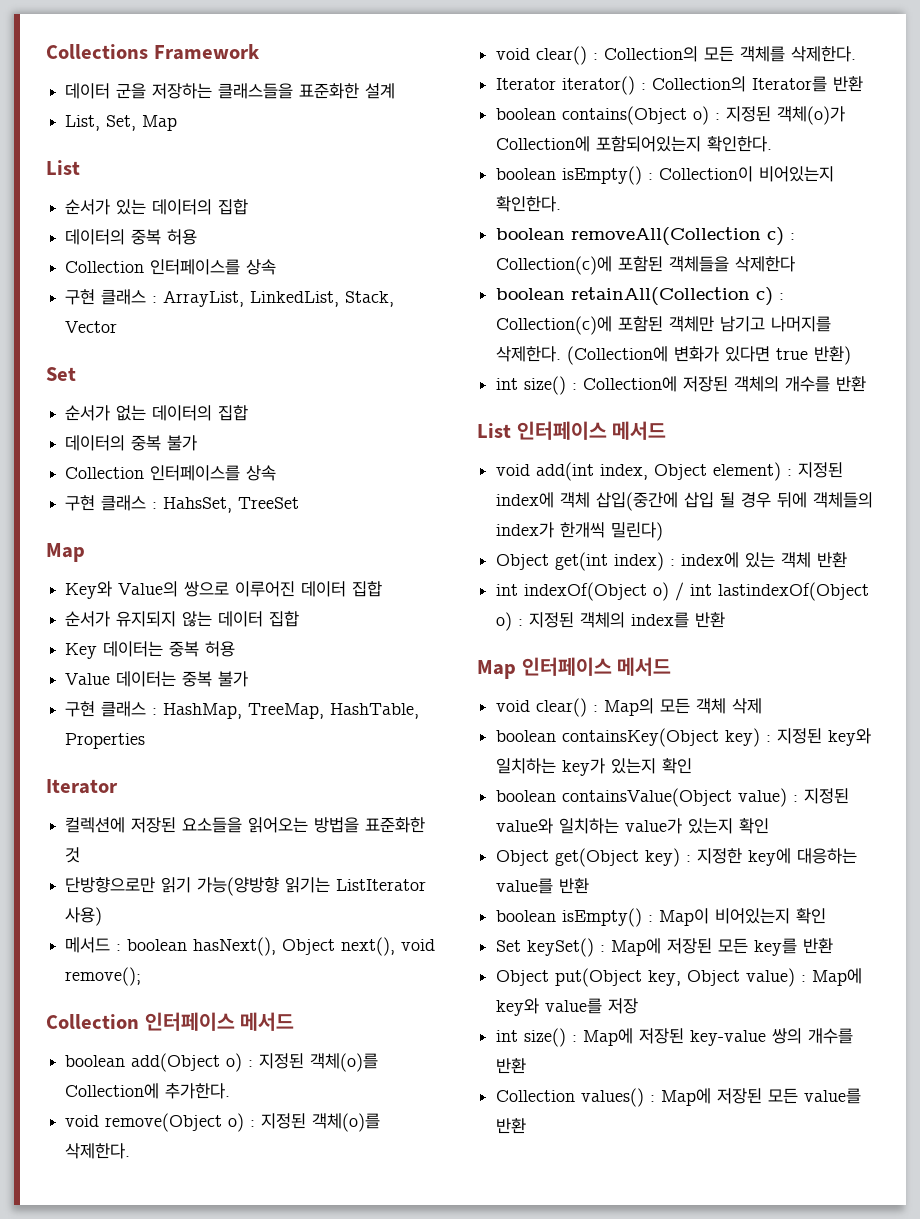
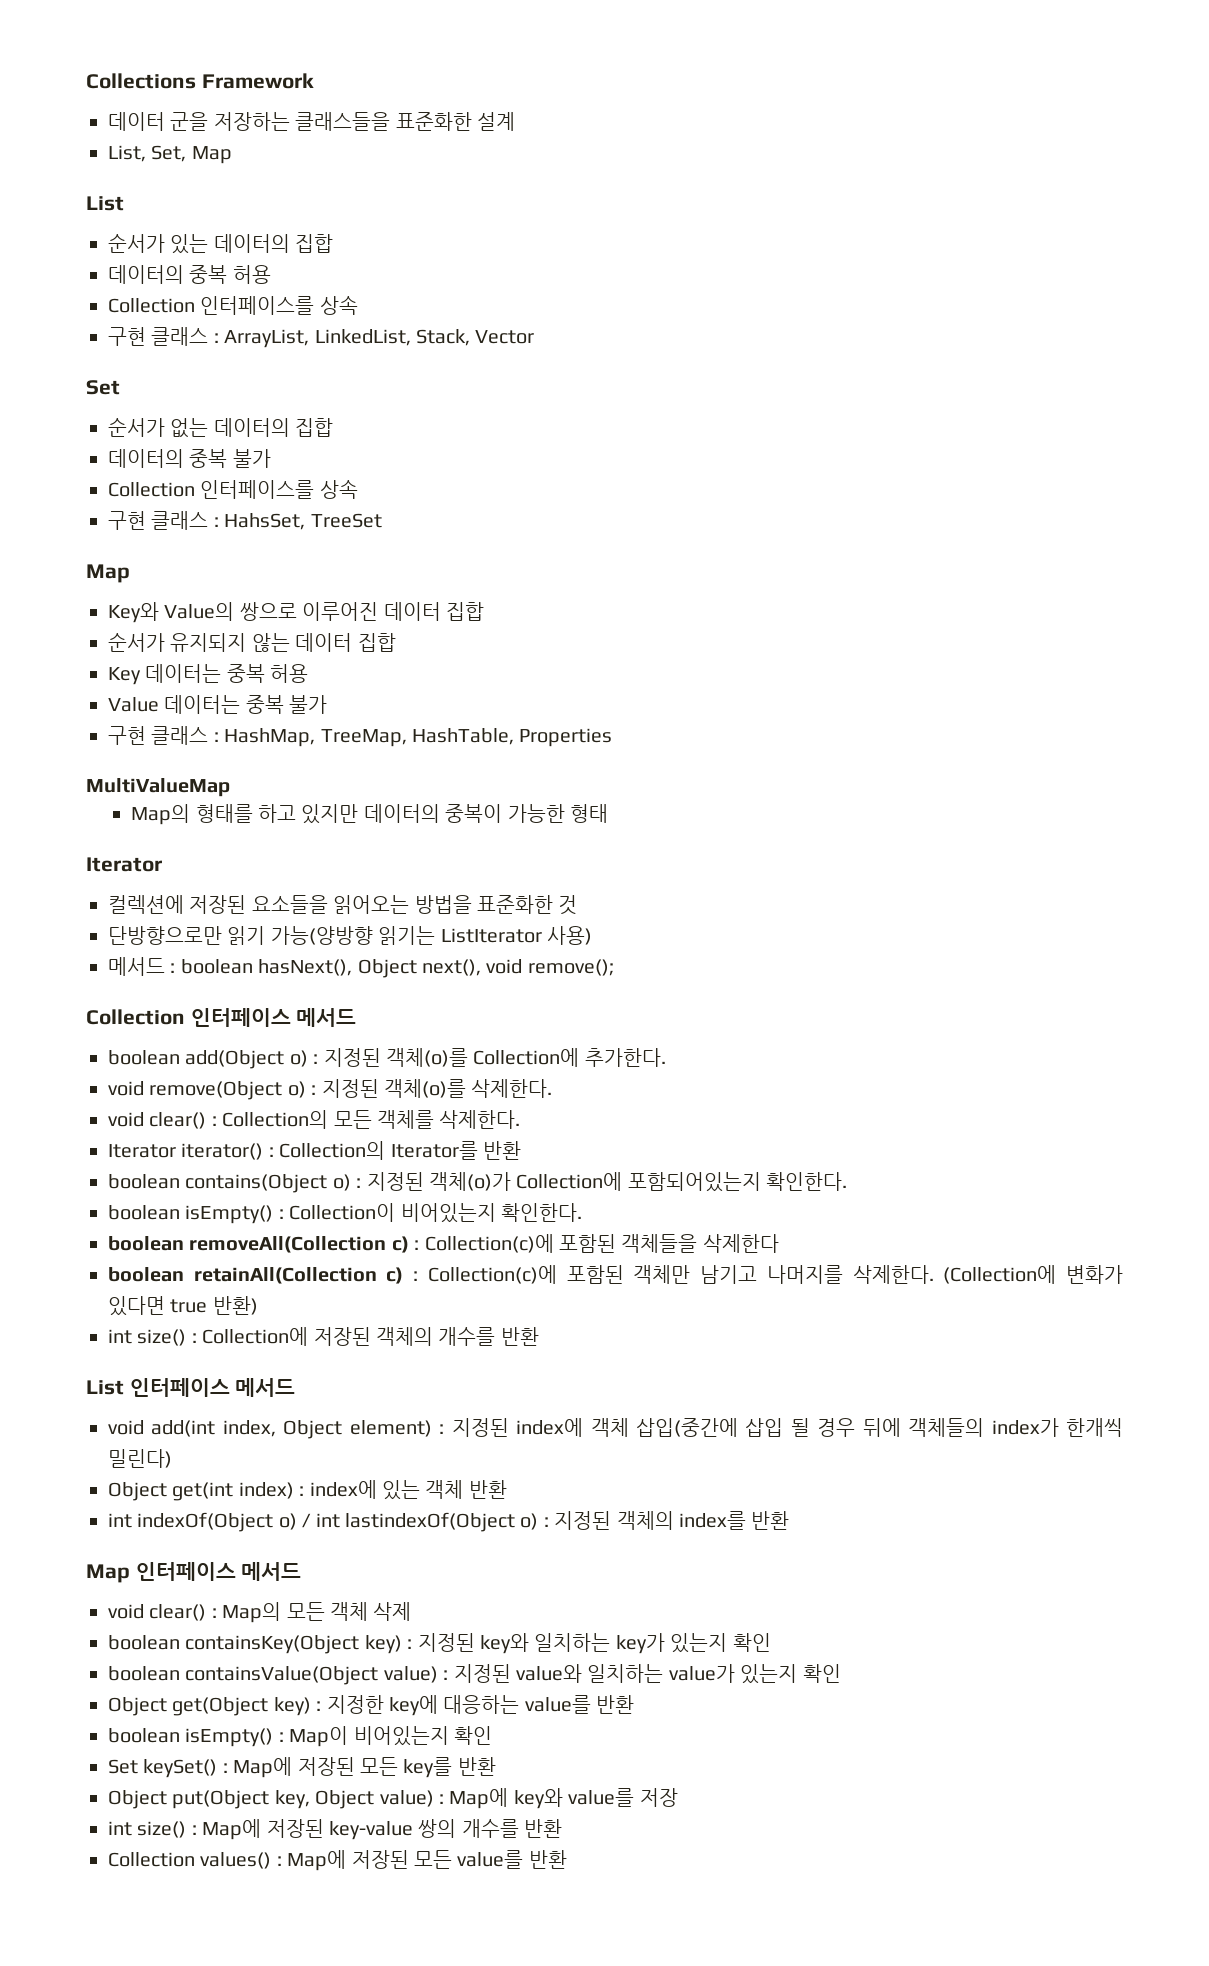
+ MultiValueMap
+ Map의 형태를 하고 있지만 데이터의 중복이 가능한 형태

